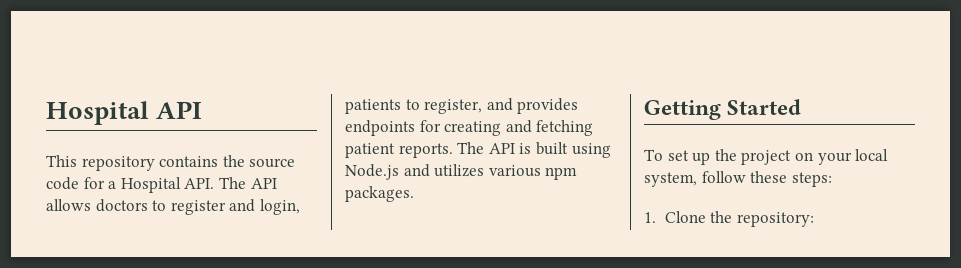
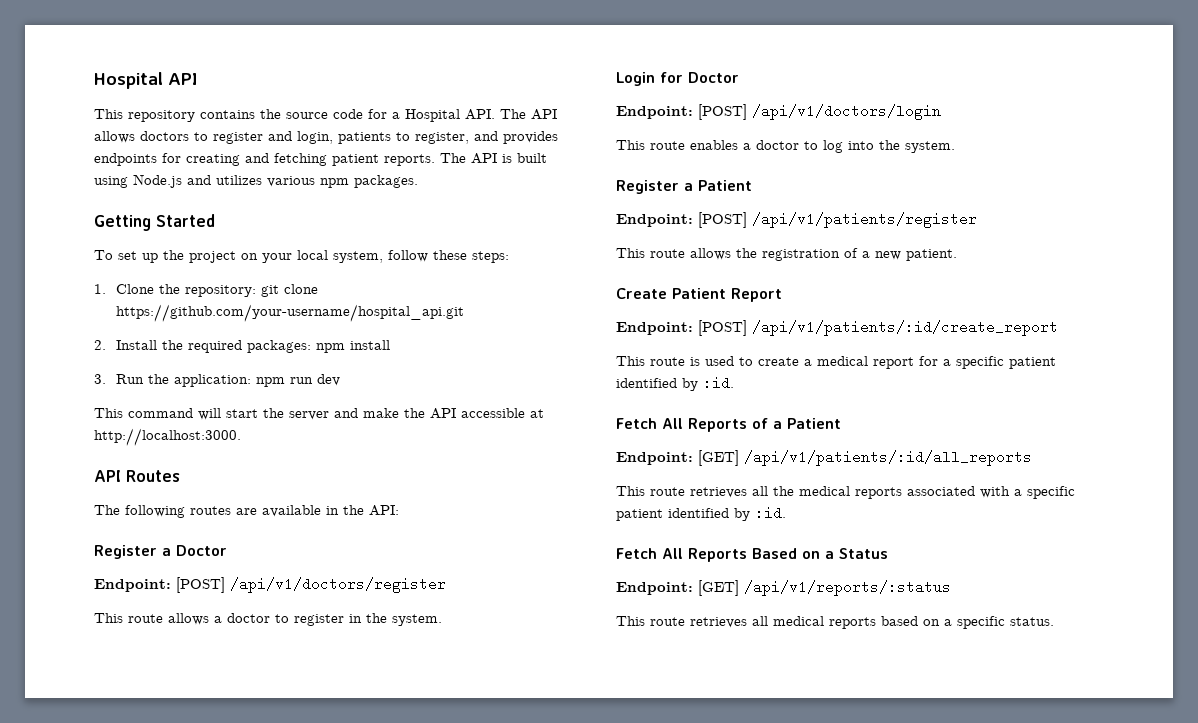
- 1. Clone the repository:
+ 1. Clone the repository: git clone https://github.com/your-username/hospital_api.git
+ 2. Install the required packages: npm install
+ 3. Run the application: npm run dev
+ This command will start the server and make the API accessible at http://localhost:3000.
+ API Routes
+ The following routes are available in the API:
+ Register a Doctor
+ Endpoint: [POST] /api/v1/doctors/register
+ This route allows a doctor to register in the system.
+ Login for Doctor
+ Endpoint: [POST] /api/v1/doctors/login
+ This route enables a doctor to log into the system.
+ Register a Patient
+ Endpoint: [POST] /api/v1/patients/register
+ This route allows the registration of a new patient.
+ Create Patient Report
+ Endpoint: [POST] /api/v1/patients/:id/create_report
+ This route is used to create a medical report for a specific patient identified by :id.
+ Fetch All Reports of a Patient
+ Endpoint: [GET] /api/v1/patients/:id/all_reports
+ This route retrieves all the medical reports associated with a specific patient identified by :id.
+ Fetch All Reports Based on a Status
+ Endpoint: [GET] /api/v1/reports/:status
+ This route retrieves all medical reports based on a specific status.

